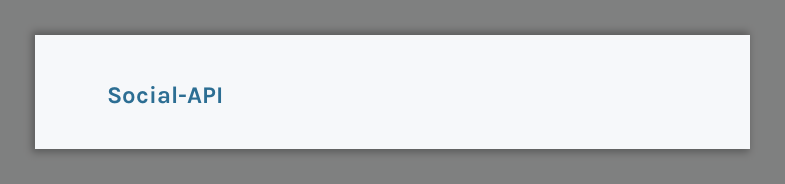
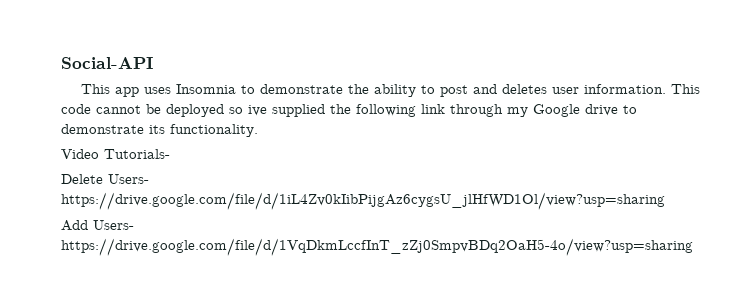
+ This app uses Insomnia to demonstrate the ability to post and deletes user information. This code cannot be deployed so ive supplied the following link through my Google drive to demonstrate its functionality.
+ Video Tutorials-
+ Delete Users- https://drive.google.com/file/d/1iL4Zv0kIibPijgAz6cygsU_jlHfWD1Ol/view?usp=sharing
+ Add Users- https://drive.google.com/file/d/1VqDkmLccfInT_zZj0SmpvBDq2OaH5-4o/view?usp=sharing

